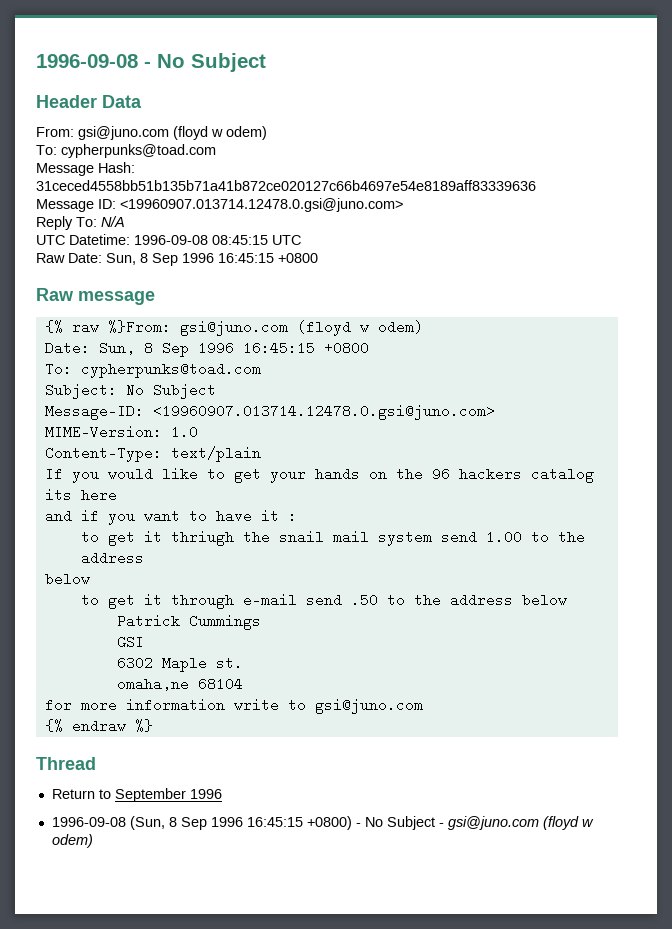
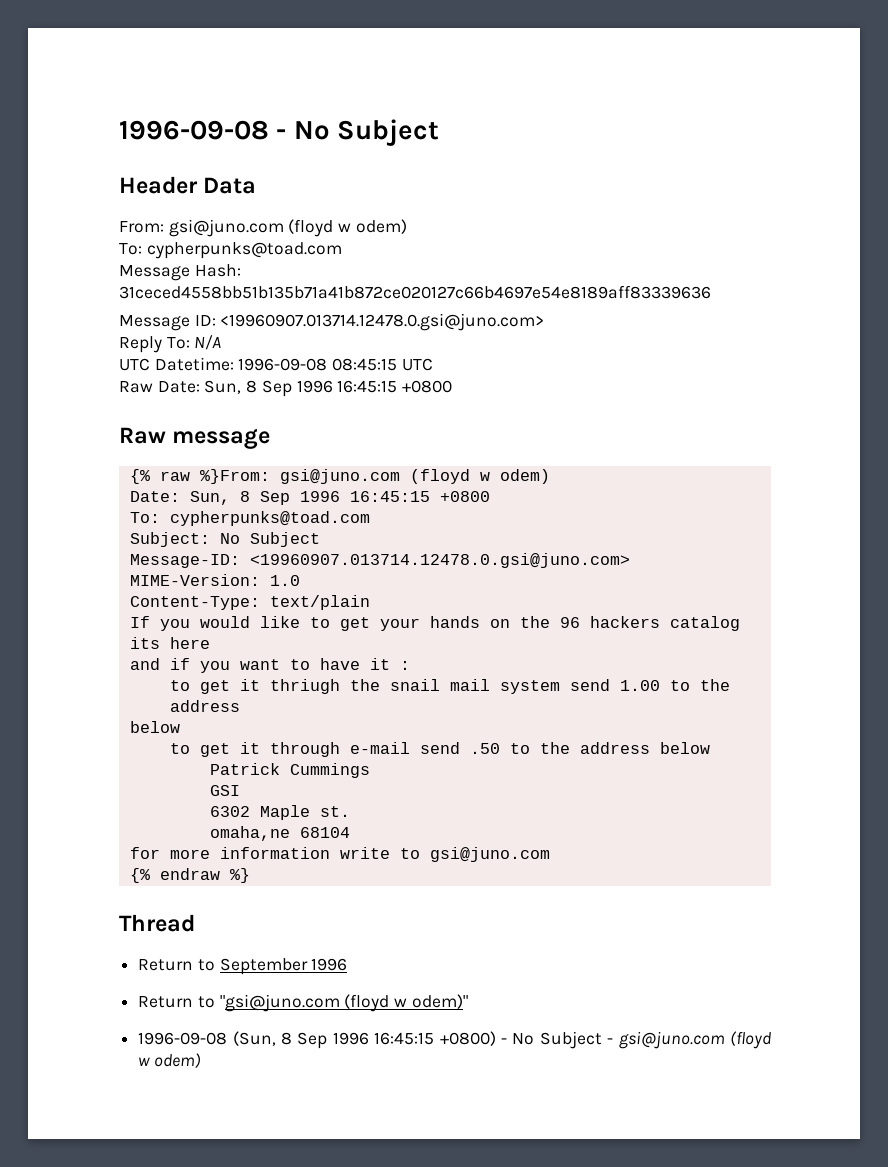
+ Return to "gsi@juno.com (floyd w odem)"

